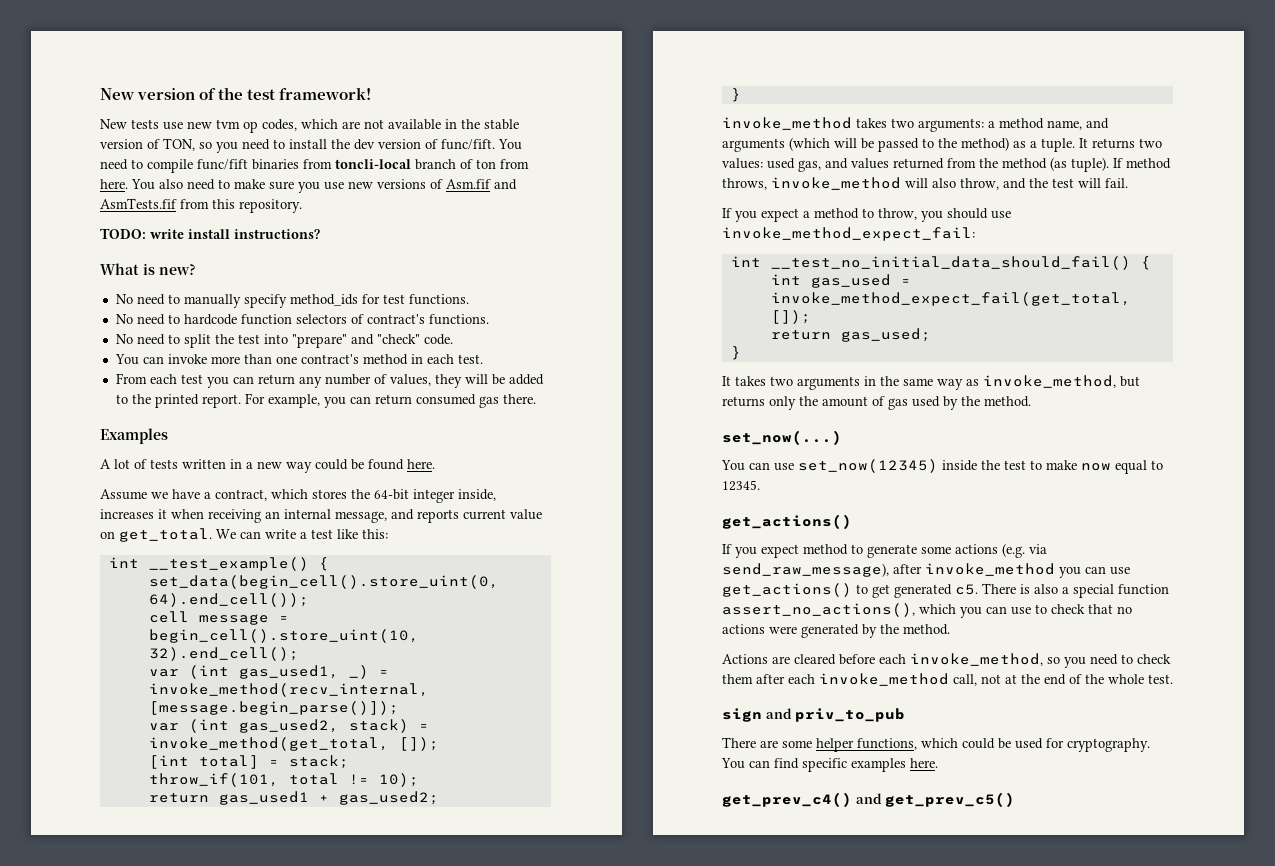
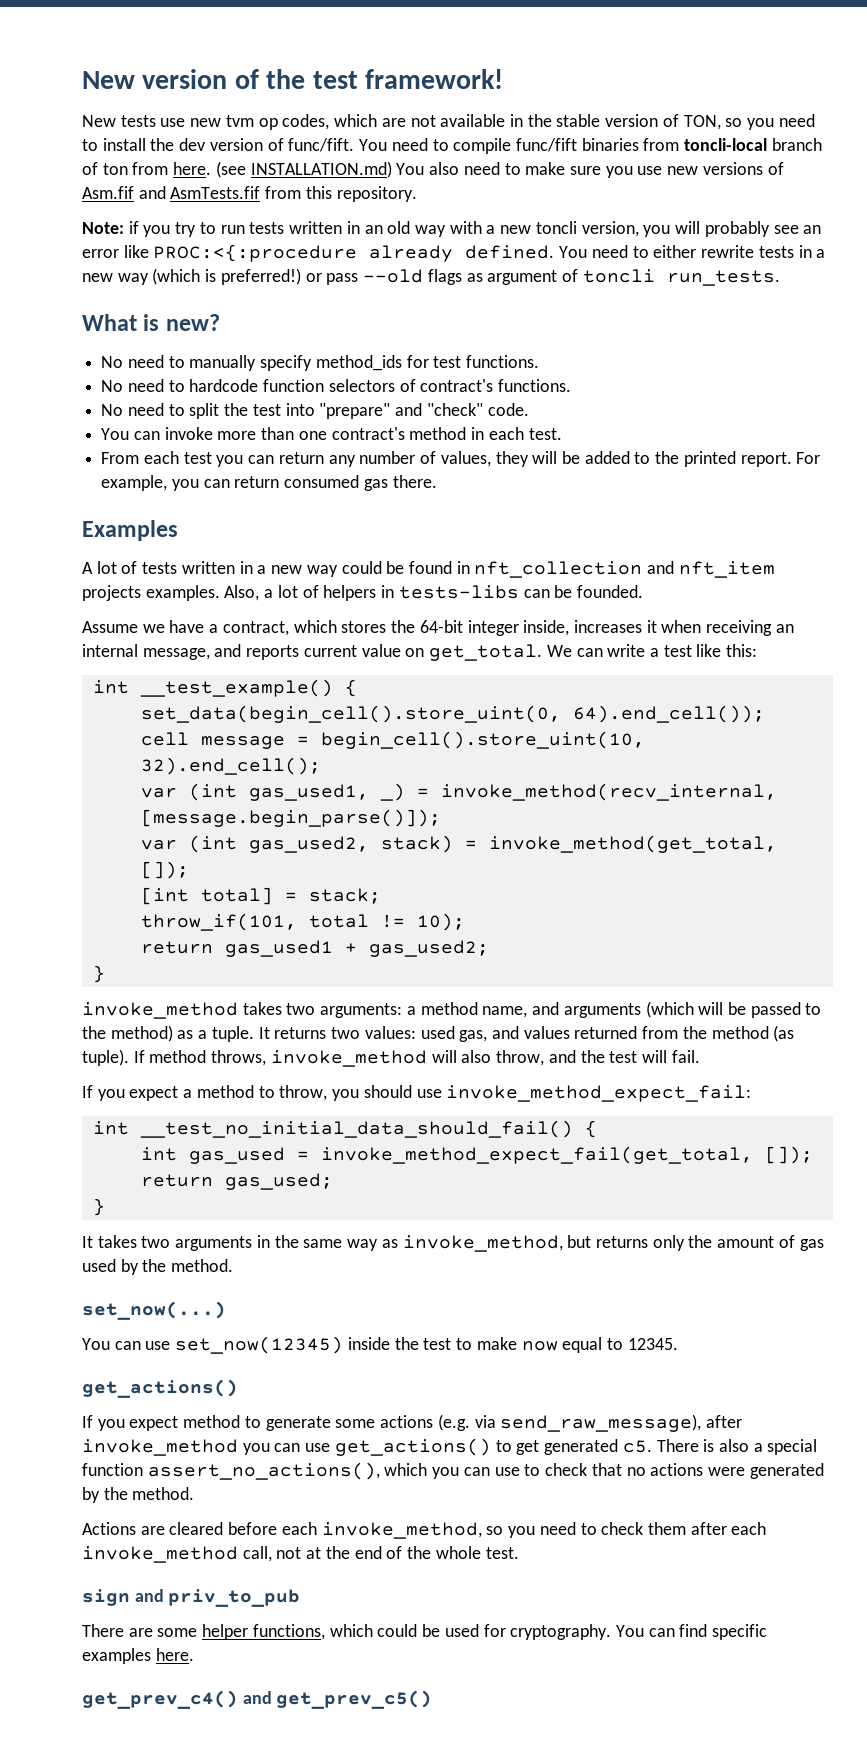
- You also need to make sure you use new versions of Asm.fif and AsmTests.fif from this repository.
+ (see INSTALLATION.md) You also need to make sure you use new versions of Asm.fif and AsmTests.fif from this repository.
- TODO: write install instructions?
+ Note: if you try to run tests written in an old way with a new toncli version, you will probably see an error like PROC:<{:procedure already defined. You need to either rewrite tests in a new way (which is preferred!) or pass --old flags as argument of toncli run_tests.
- A lot of tests written in a new way could be found here.
+ A lot of tests written in a new way could be found in nft_collection and nft_item projects examples. Also, a lot of helpers in tests-libs can be founded.

